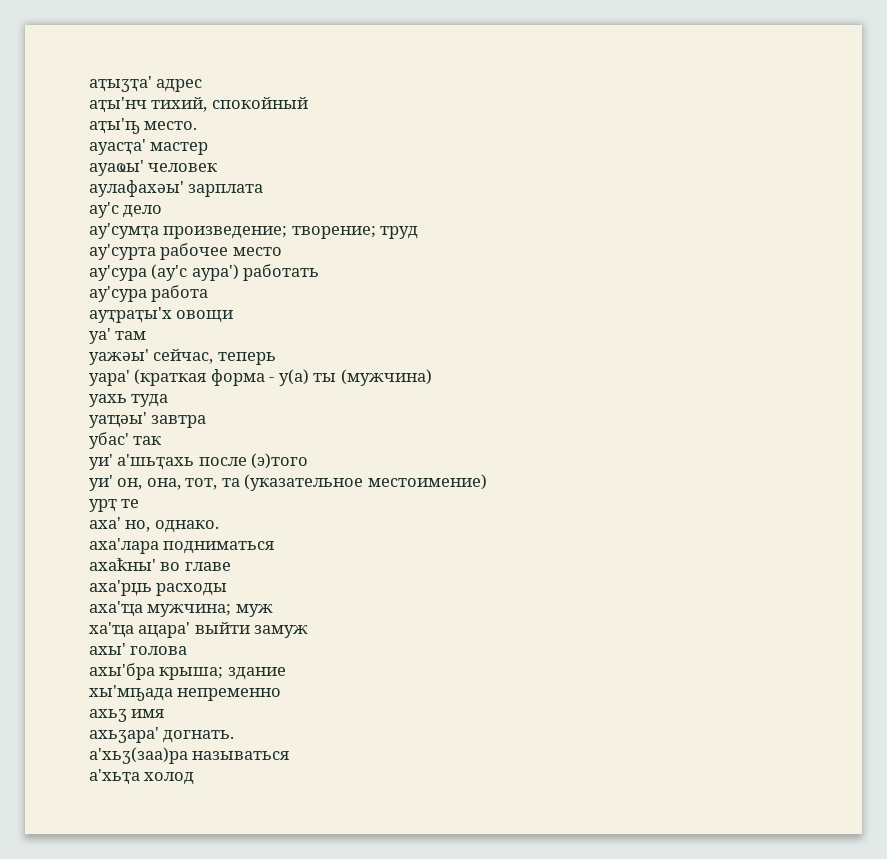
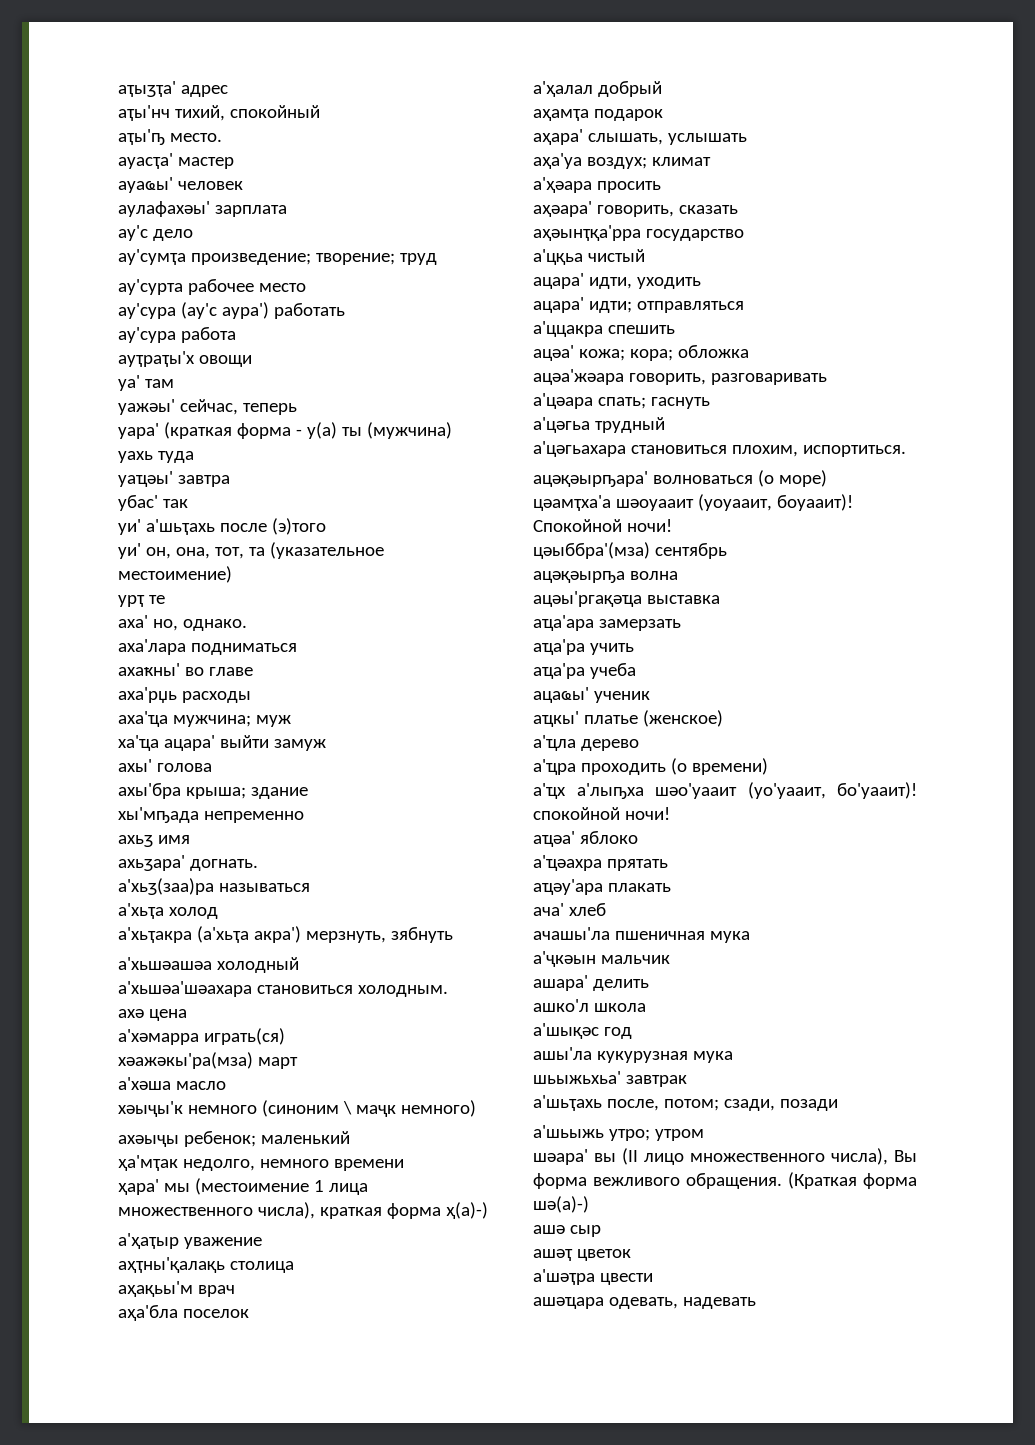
+ а'хьҭакра (а'хьҭа акра') мерзнуть, зябнуть
+ а'хьшәашәа холодный
+ а'хьшәа'шәахара становиться холодным.
+ ахә цена
+ а'хәмарра играть(ся)
+ хәажәкы'ра(мза) март
+ а'хәша масло
+ хәыҷы'к немного (синоним \ маҷк немного)
+ ахәыҷы ребенок; маленький
+ ҳа'мҭак недолго, немного времени
+ ҳара' мы (местоимение 1 лица множественного числа), краткая форма ҳ(а)-)
+ а'ҳаҭыр уважение
+ аҳҭны'қалақь столица
+ аҳақьы'м врач
+ аҳа'бла поселок
+ а'ҳалал добрый
+ аҳамҭа подарок
+ аҳара' слышать, услышать
+ аҳа'уа воздух; климат
+ а'ҳәара просить
+ аҳәара' говорить, сказать
+ аҳәынҭқа'рра государство
+ а'цқьа чистый
+ ацара' идти, уходить
+ ацара' идти; отправляться
+ а'ццакра спешить
+ ацәа' кожа; кора; обложка
+ ацәа'жәара говорить, разговаривать
+ а'цәара спать; гаснуть
+ а'цәгьа трудный
+ а'цәгьахара становиться плохим, испортиться.
+ ацәқәырҧара' волноваться (о море)
+ цәамҭха'а шәоуааит (уоуааит, боуааит)! Спокойной ночи!
+ цәыббра'(мза) сентябрь
+ ацәқәырҧа волна
+ ацәы'ргақәҵа выставка
+ аҵа'ара замерзать
+ аҵа'ра учить
+ аҵа'ра учеба
+ ацаҩы' ученик
+ аҵкы' платье (женское)
+ а'ҵла дерево
+ а'ҵра проходить (о времени)
+ а'ҵх а'лыҧха шәо'уааит (уо'уааит, бо'уааит)! спокойной ночи!
+ аҵәа' яблоко
+ а'ҵәахра прятать
+ аҵәу'ара плакать
+ ача' хлеб
+ ачашы'ла пшеничная мука
+ а'ҷкәын мальчик
+ ашара' делить
+ ашко'л школа
+ а'шықәс год
+ ашы'ла кукурузная мука
+ шьыжьхьа' завтрак
+ а'шьҭахь после, потом; сзади, позади
+ а'шьыжь утро; утром
+ шәара' вы (II лицо множественного числа), Вы форма вежливого обращения. (Краткая форма шә(а)-)
+ ашә сыр
+ ашәҭ цветок
+ а'шәҭра цвести
+ ашәҵара одевать, надевать

